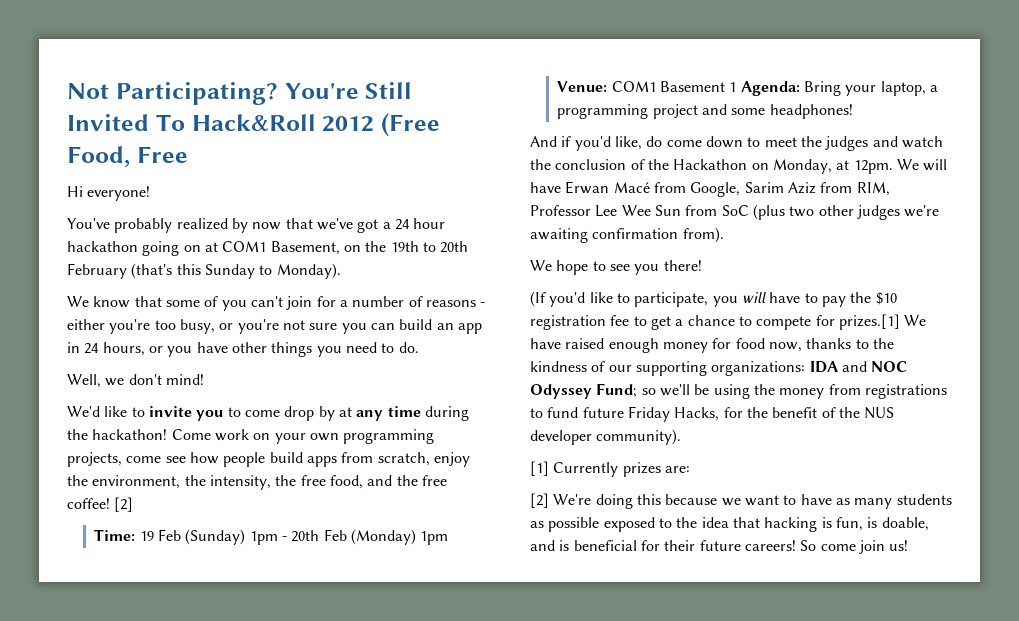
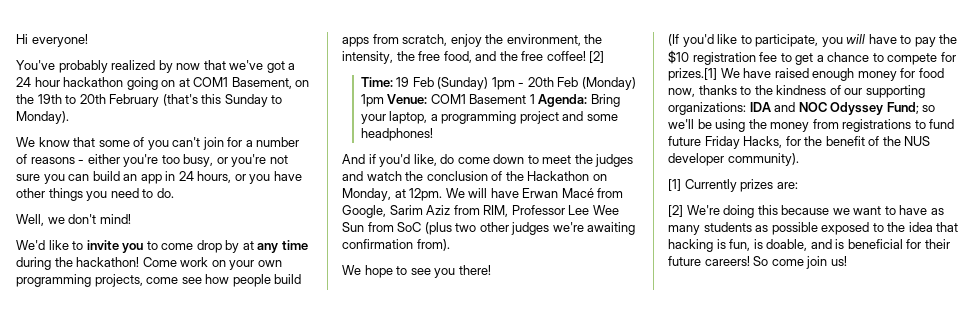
- Not Participating? You're Still Invited To Hack&Roll 2012 (Free Food, Free

